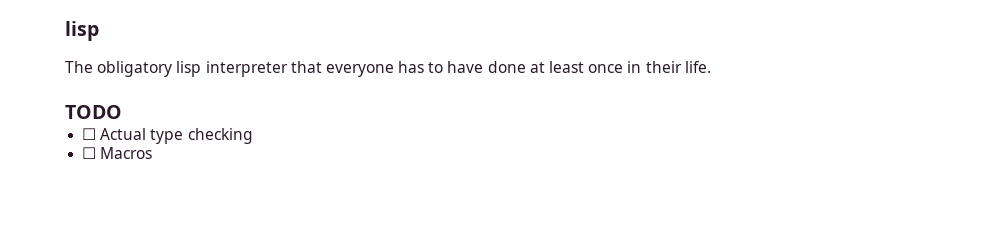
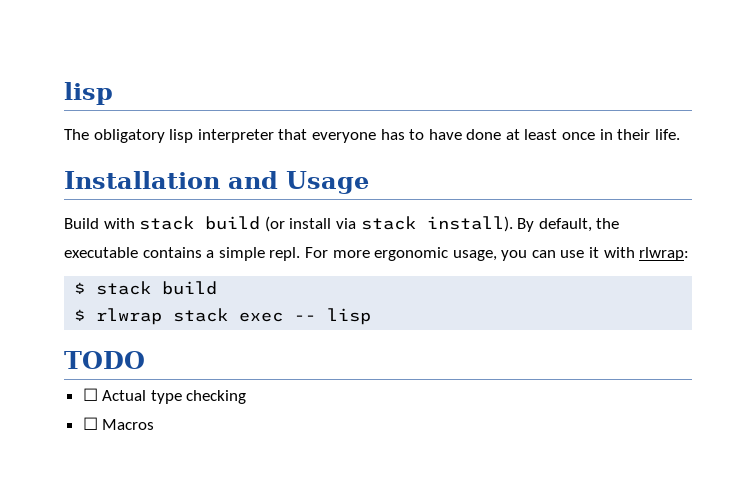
+ Installation and Usage
+ Build with stack build (or install via stack install). By default, the executable contains a simple repl. For more ergonomic usage, you can use it with rlwrap:
+ $ stack build
+ $ rlwrap stack exec -- lisp

